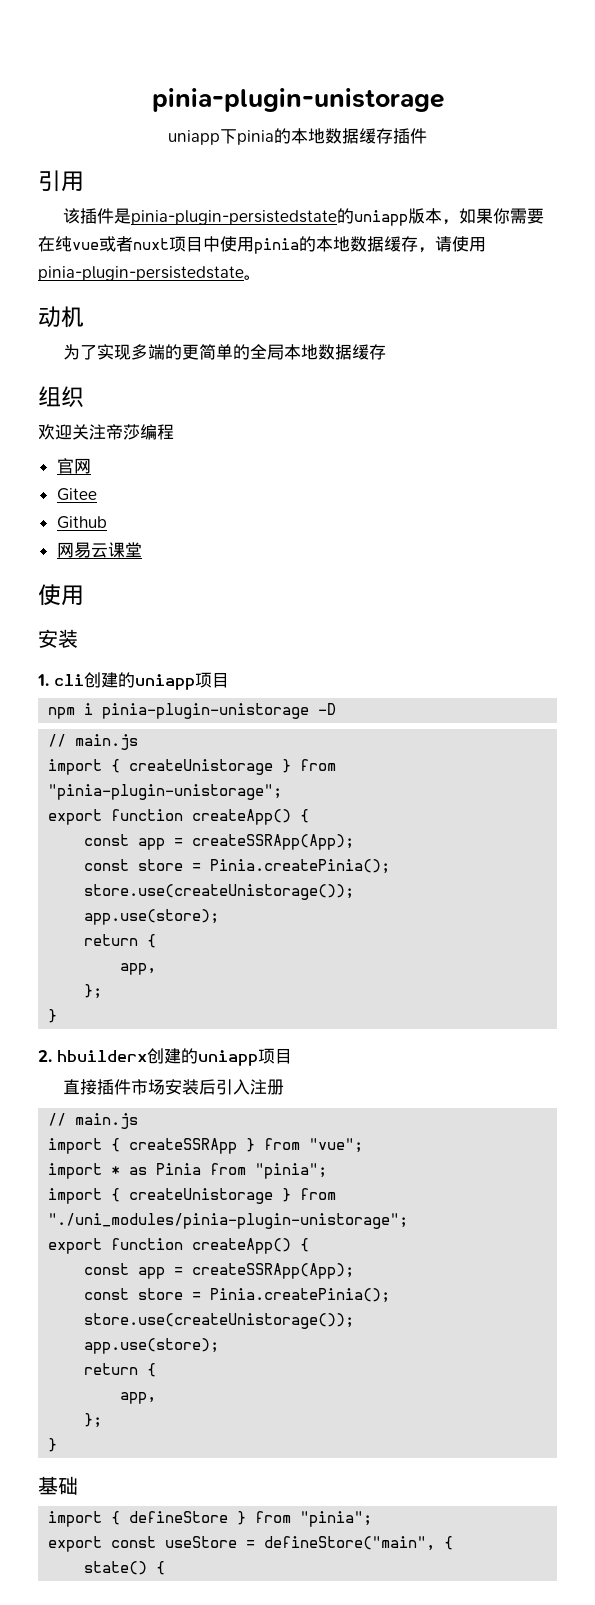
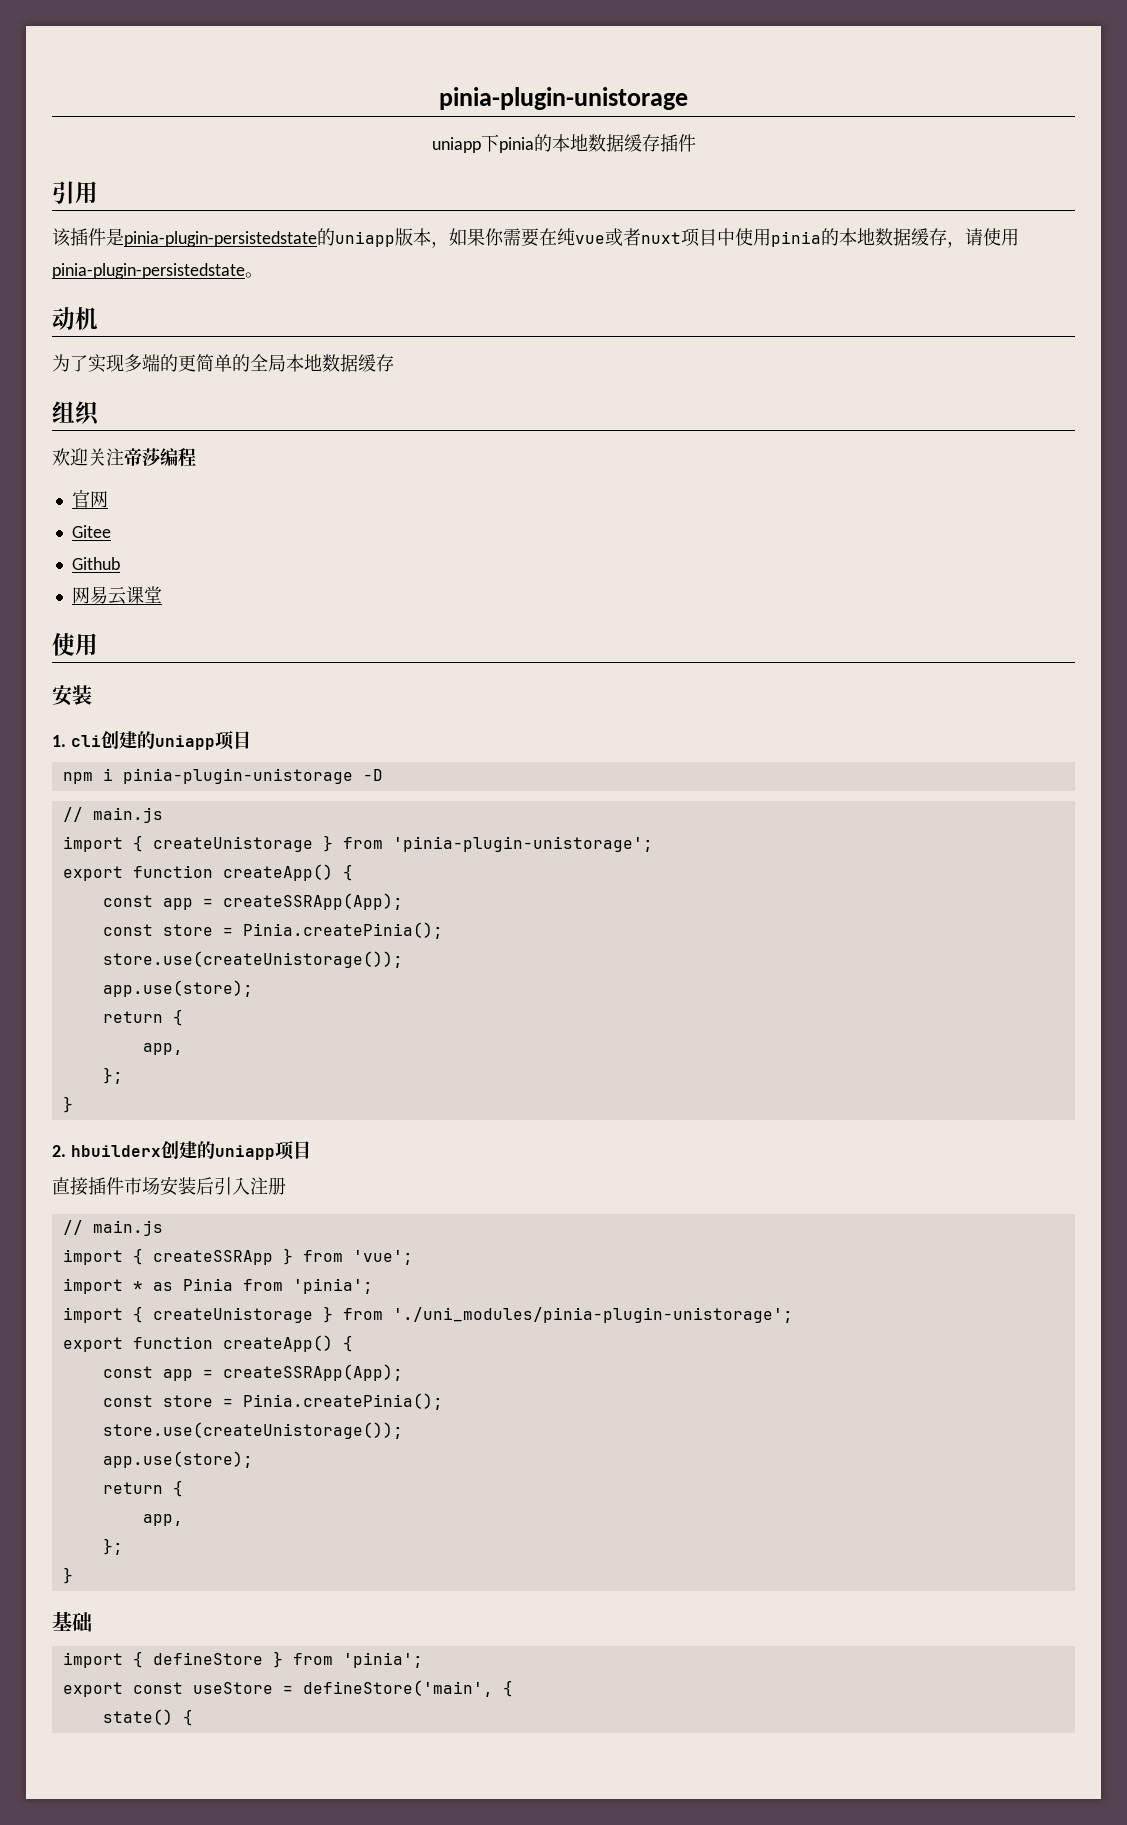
- import { createUnistorage } from "pinia-plugin-unistorage";
+ import { createUnistorage } from 'pinia-plugin-unistorage';
- import { createSSRApp } from "vue";
+ import { createSSRApp } from 'vue';
- import * as Pinia from "pinia";
- import { createUnistorage } from "./uni_modules/pinia-plugin-unistorage";
+ import * as Pinia from 'pinia';
+ import { createUnistorage } from './uni_modules/pinia-plugin-unistorage';
- import { defineStore } from "pinia";
+ import { defineStore } from 'pinia';
- export const useStore = defineStore("main", {
+ export const useStore = defineStore('main', {

